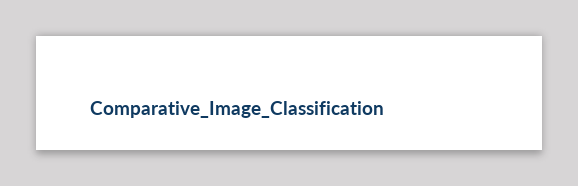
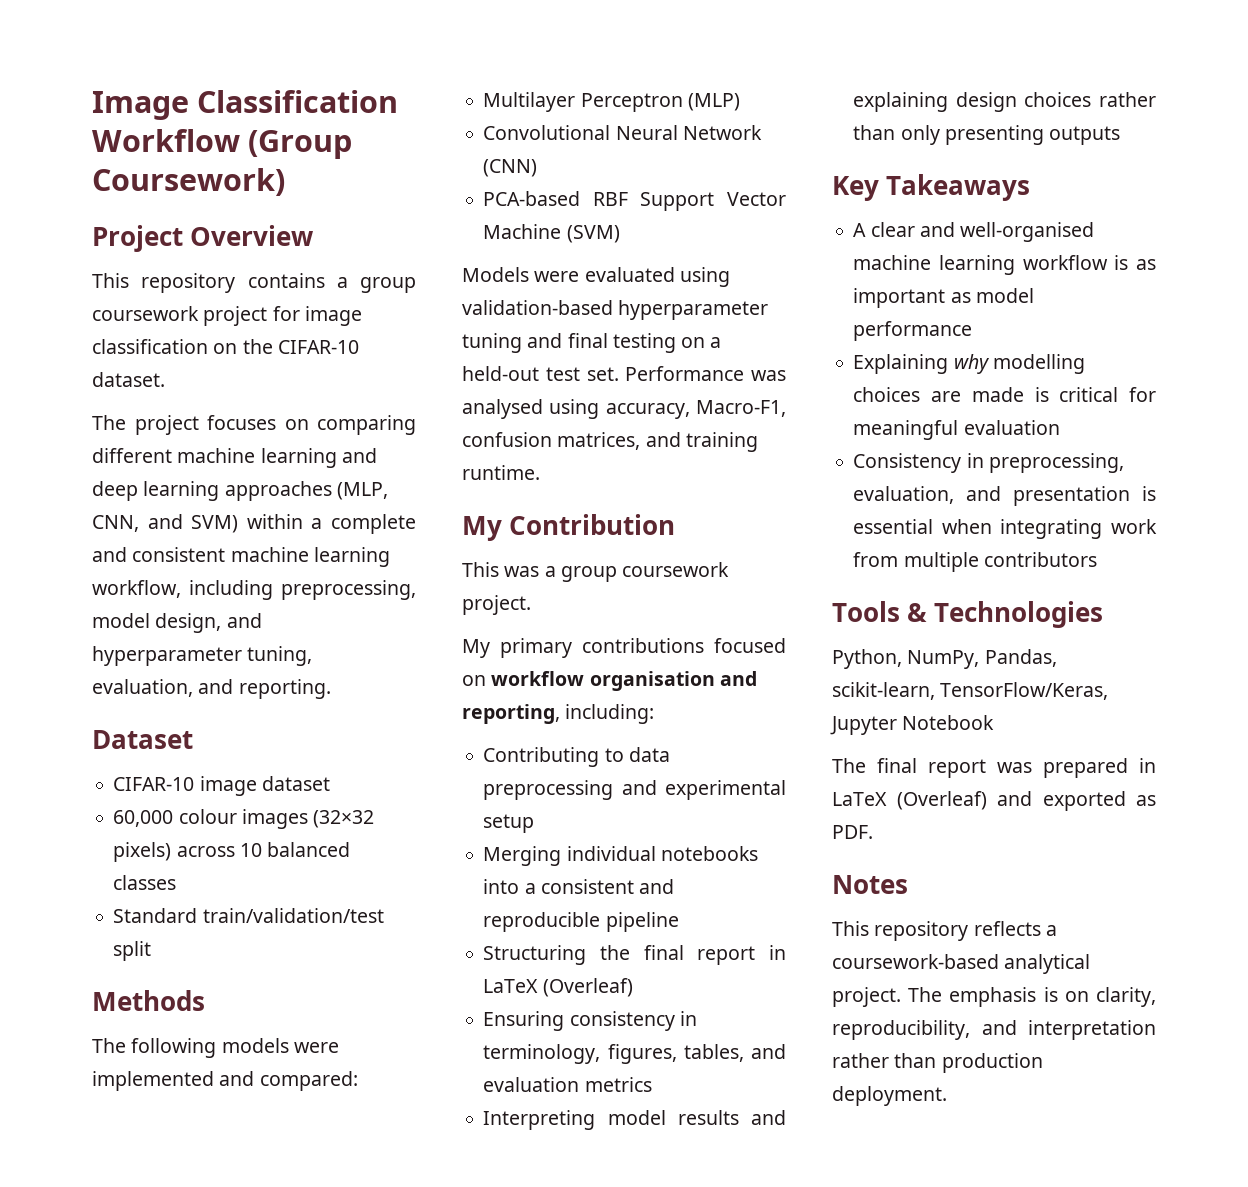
- Comparative_Image_Classification
+ Image Classification Workflow (Group Coursework)
+ Project Overview
+ This repository contains a group coursework project for image classification on the CIFAR-10 dataset.
+ The project focuses on comparing different machine learning and deep learning approaches (MLP, CNN, and SVM) within a complete and consistent machine learning workflow, including preprocessing, model design, and hyperparameter tuning, evaluation, and reporting.
+ Dataset
+ CIFAR-10 image dataset
+ 60,000 colour images (32×32 pixels) across 10 balanced classes
+ Standard train/validation/test split
+ Methods
+ The following models were implemented and compared:
+ Multilayer Perceptron (MLP)
+ Convolutional Neural Network (CNN)
+ PCA-based RBF Support Vector Machine (SVM)
+ Models were evaluated using validation-based hyperparameter tuning and final testing on a held-out test set. Performance was analysed using accuracy, Macro-F1, confusion matrices, and training runtime.
+ My Contribution
+ This was a group coursework project.
+ My primary contributions focused on workflow organisation and reporting, including:
+ Contributing to data preprocessing and experimental setup
+ Merging individual notebooks into a consistent and reproducible pipeline
+ Structuring the final report in LaTeX (Overleaf)
+ Ensuring consistency in terminology, figures, tables, and evaluation metrics
+ Interpreting model results and explaining design choices rather than only presenting outputs
+ Key Takeaways
+ A clear and well-organised machine learning workflow is as important as model performance
+ Explaining why modelling choices are made is critical for meaningful evaluation
+ Consistency in preprocessing, evaluation, and presentation is essential when integrating work from multiple contributors
+ Tools & Technologies
+ Python, NumPy, Pandas, scikit-learn, TensorFlow/Keras, Jupyter Notebook
+ The final report was prepared in LaTeX (Overleaf) and exported as PDF.
+ Notes
+ This repository reflects a coursework-based analytical project. The emphasis is on clarity, reproducibility, and interpretation rather than production deployment.

